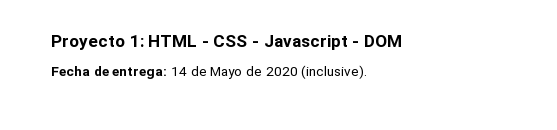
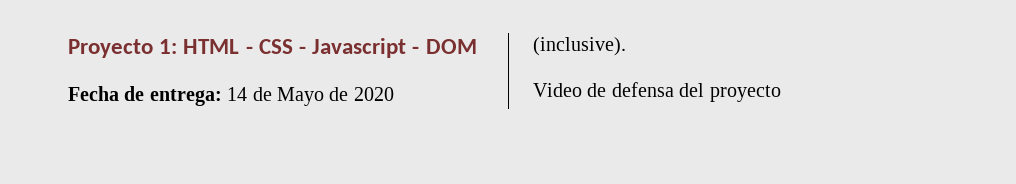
+ Video de defensa del proyecto

